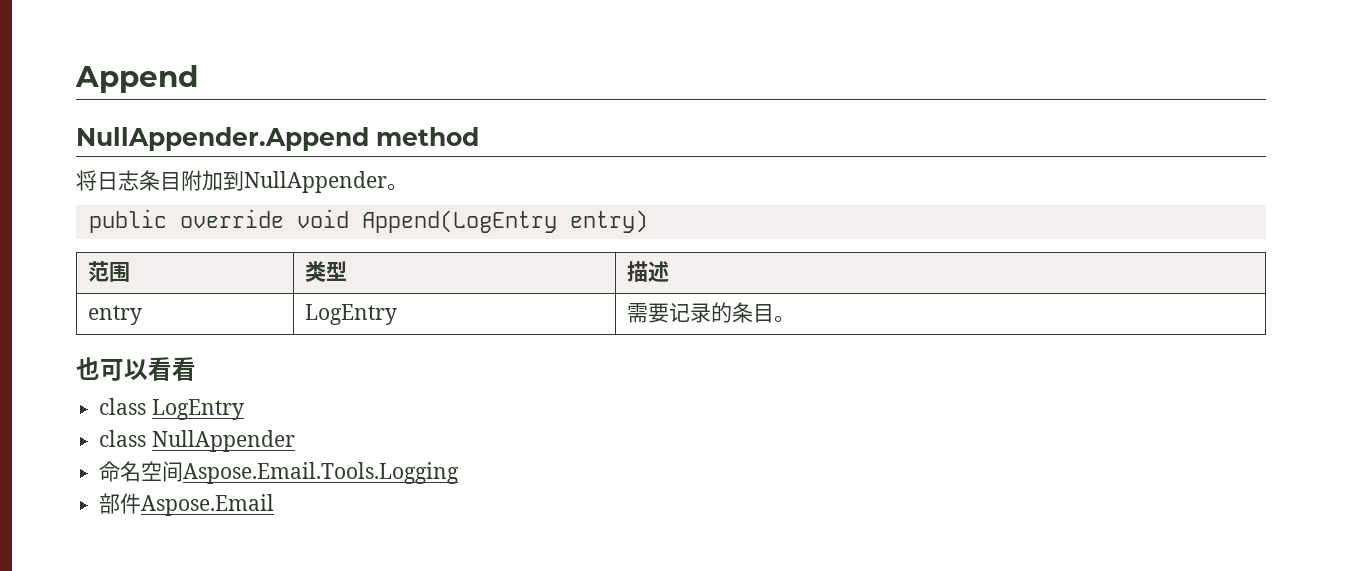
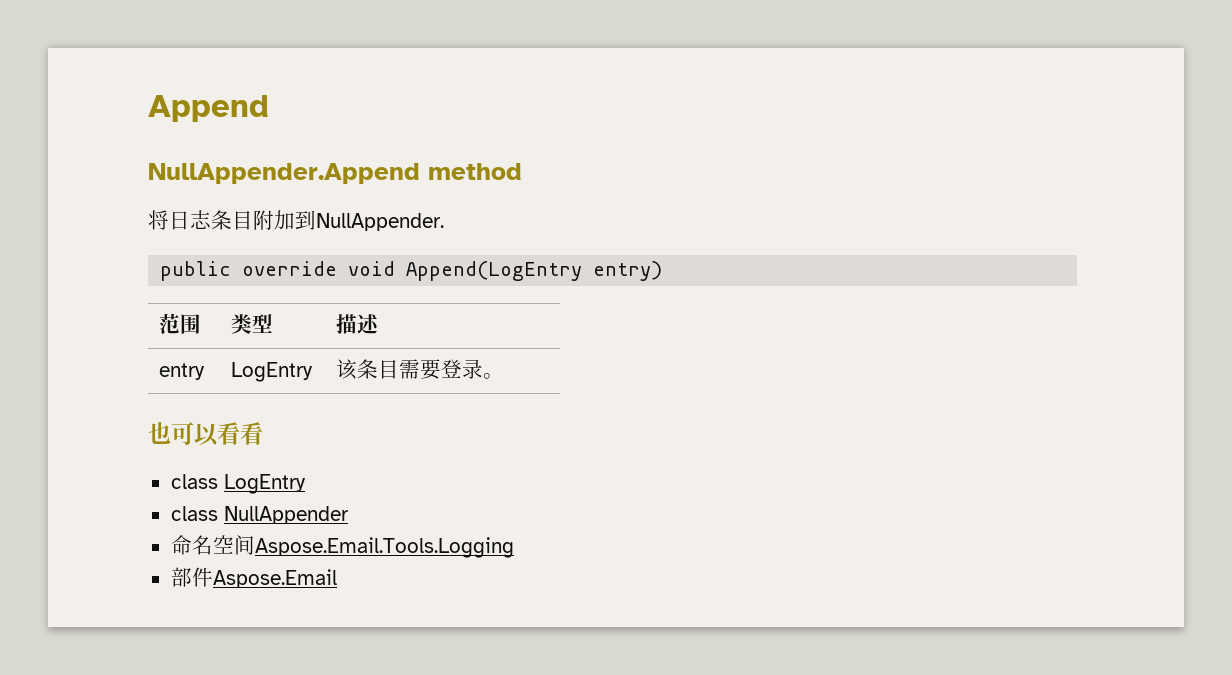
- 将日志条目附加到NullAppender。
+ 将日志条目附加到NullAppender.
- entry | LogEntry | 需要记录的条目。
+ entry | LogEntry | 该条目需要登录。

